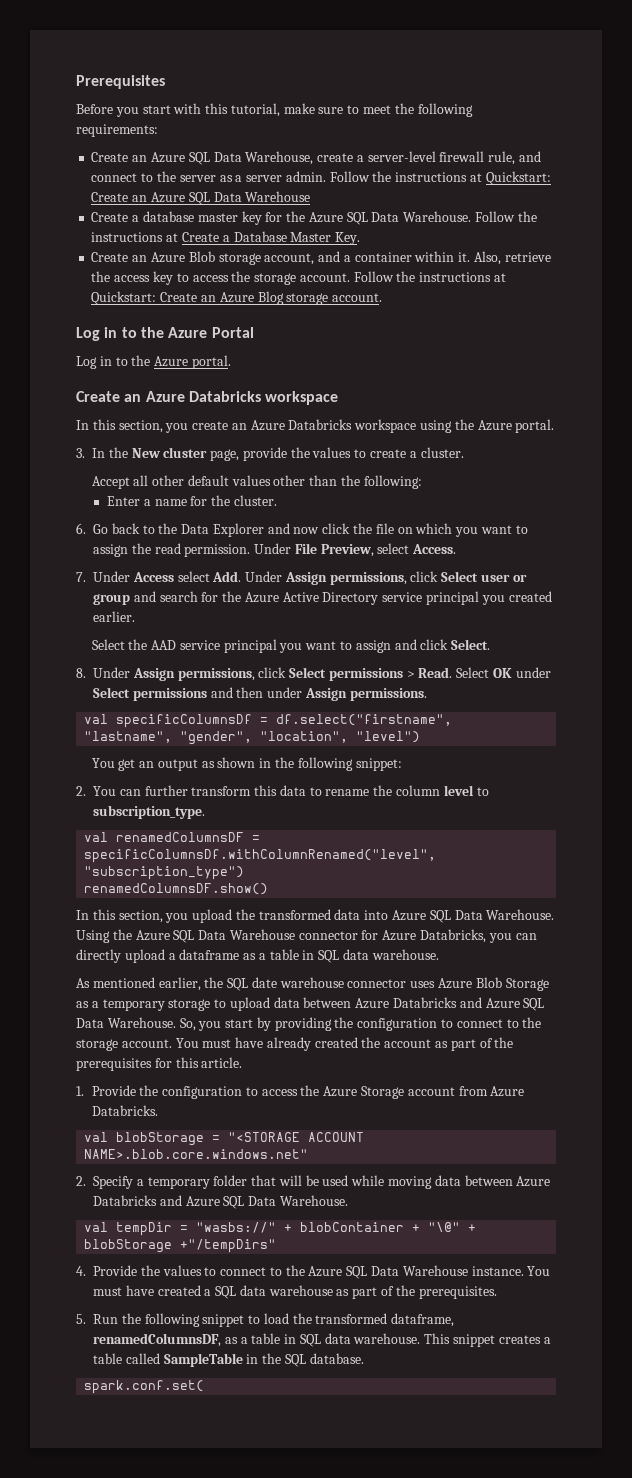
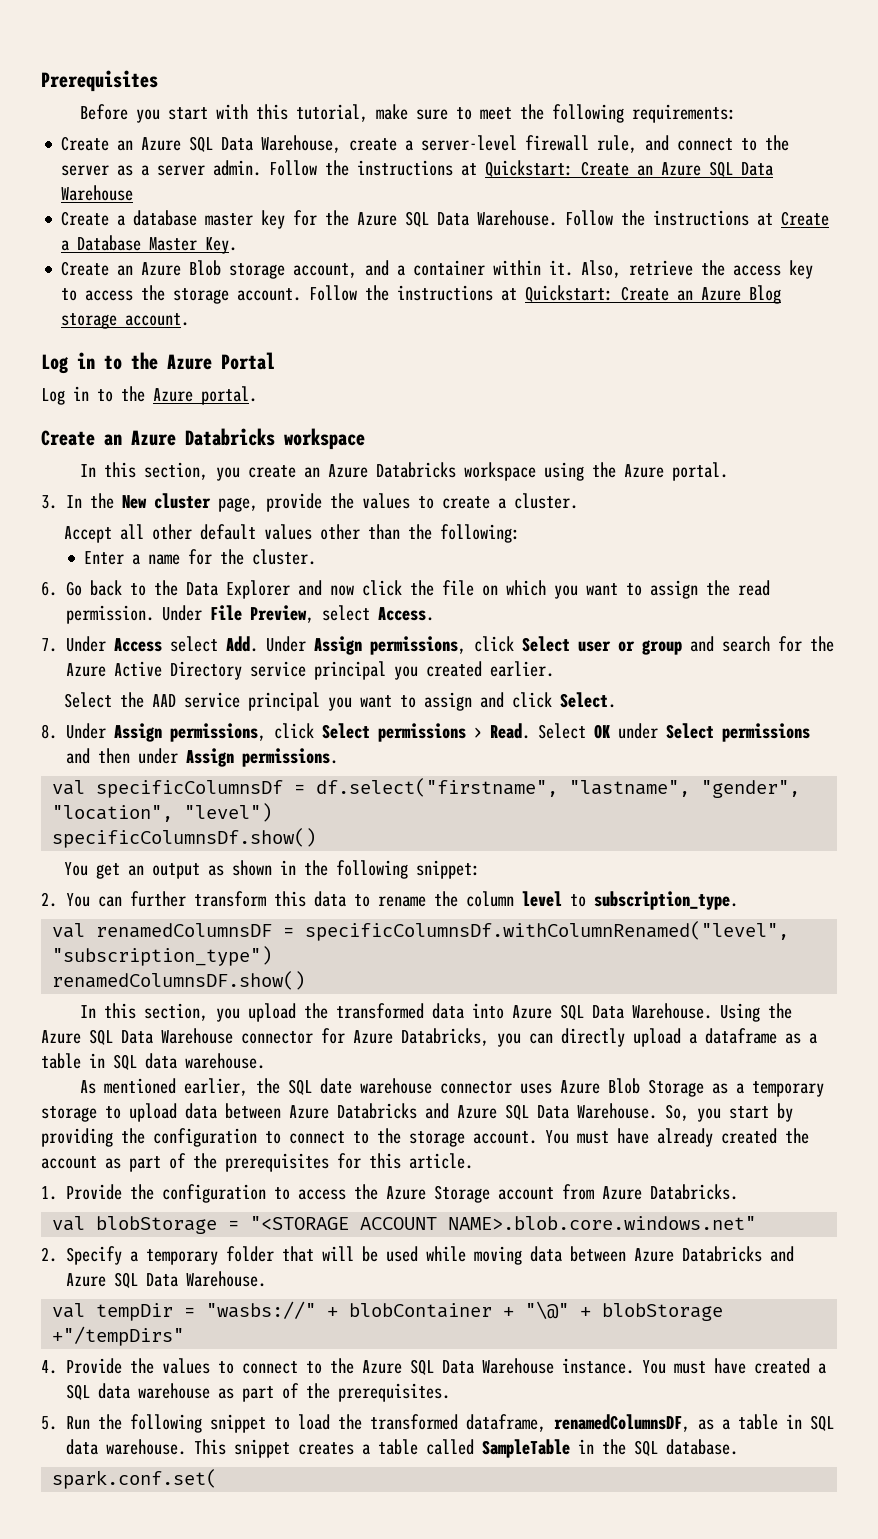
+ specificColumnsDf.show()

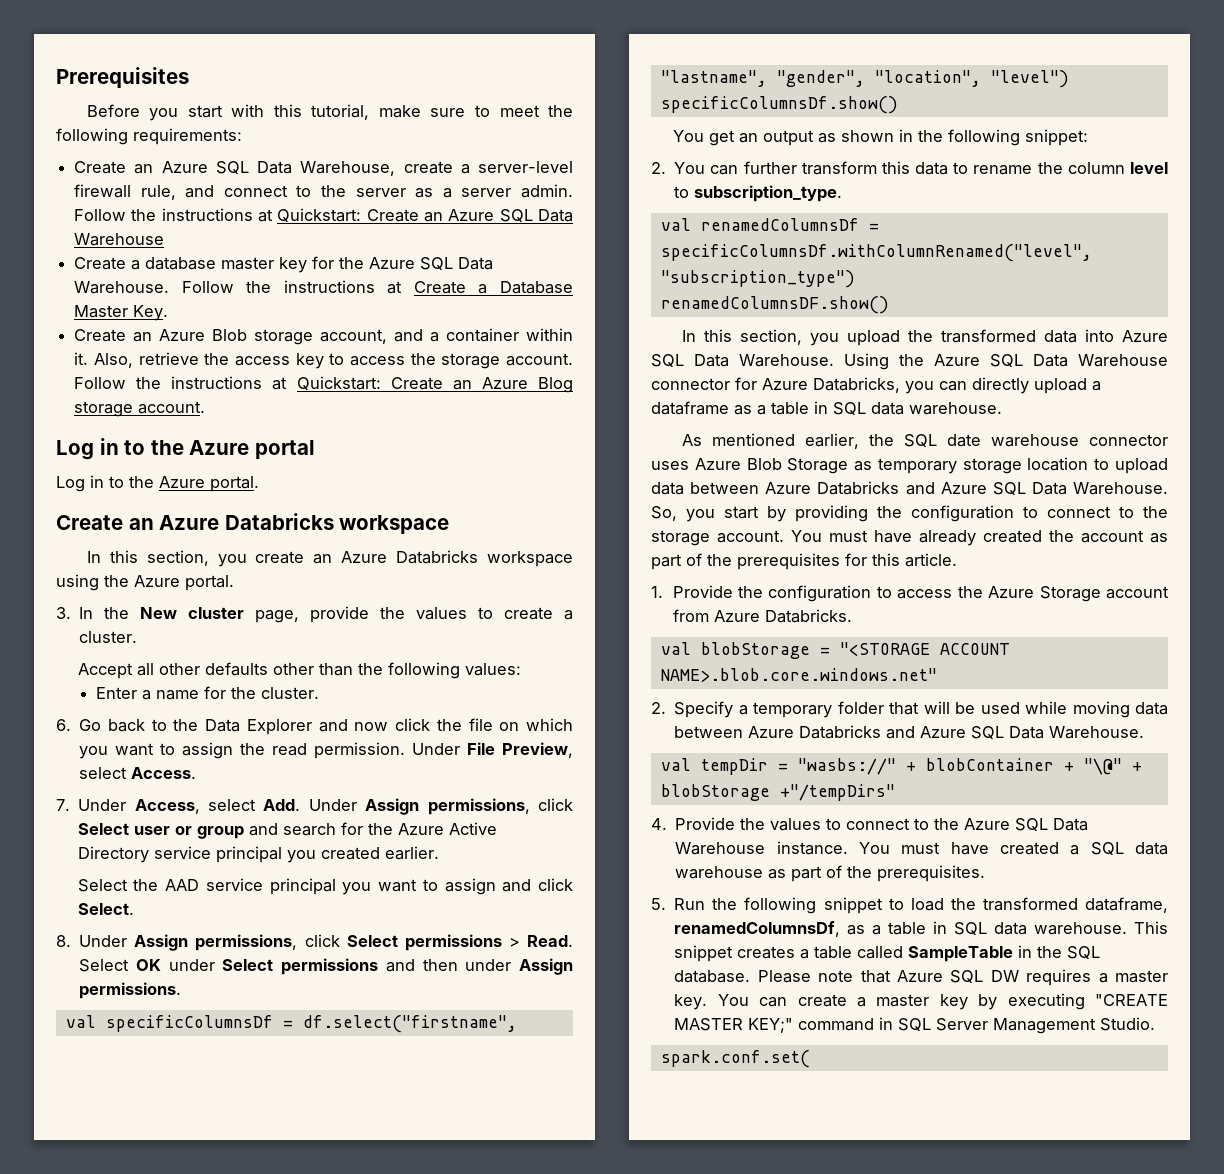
- Log in to the Azure Portal
+ Log in to the Azure portal
- Accept all other default values other than the following:
+ Accept all other defaults other than the following values:
- 7. Under Access select Add. Under Assign permissions, click Select user or group and search for the Azure Active Directory service principal you created earlier.
+ 7. Under Access, select Add. Under Assign permissions, click Select user or group and search for the Azure Active Directory service principal you created earlier.
- val renamedColumnsDF = specificColumnsDf.withColumnRenamed("level", "subscription_type")
+ val renamedColumnsDf = specificColumnsDf.withColumnRenamed("level", "subscription_type")
- As mentioned earlier, the SQL date warehouse connector uses Azure Blob Storage as a temporary storage to upload data between Azure Databricks and Azure SQL Data Warehouse.
+ As mentioned earlier, the SQL date warehouse connector uses Azure Blob Storage as temporary storage location to upload data between Azure Databricks and Azure SQL Data Warehouse.
- 5. Run the following snippet to load the transformed dataframe, renamedColumnsDF, as a table in SQL data warehouse.
+ 5. Run the following snippet to load the transformed dataframe, renamedColumnsDf, as a table in SQL data warehouse.
+ Please note that Azure SQL DW requires a master key. You can create a master key by executing "CREATE MASTER KEY;" command in SQL Server Management Studio.

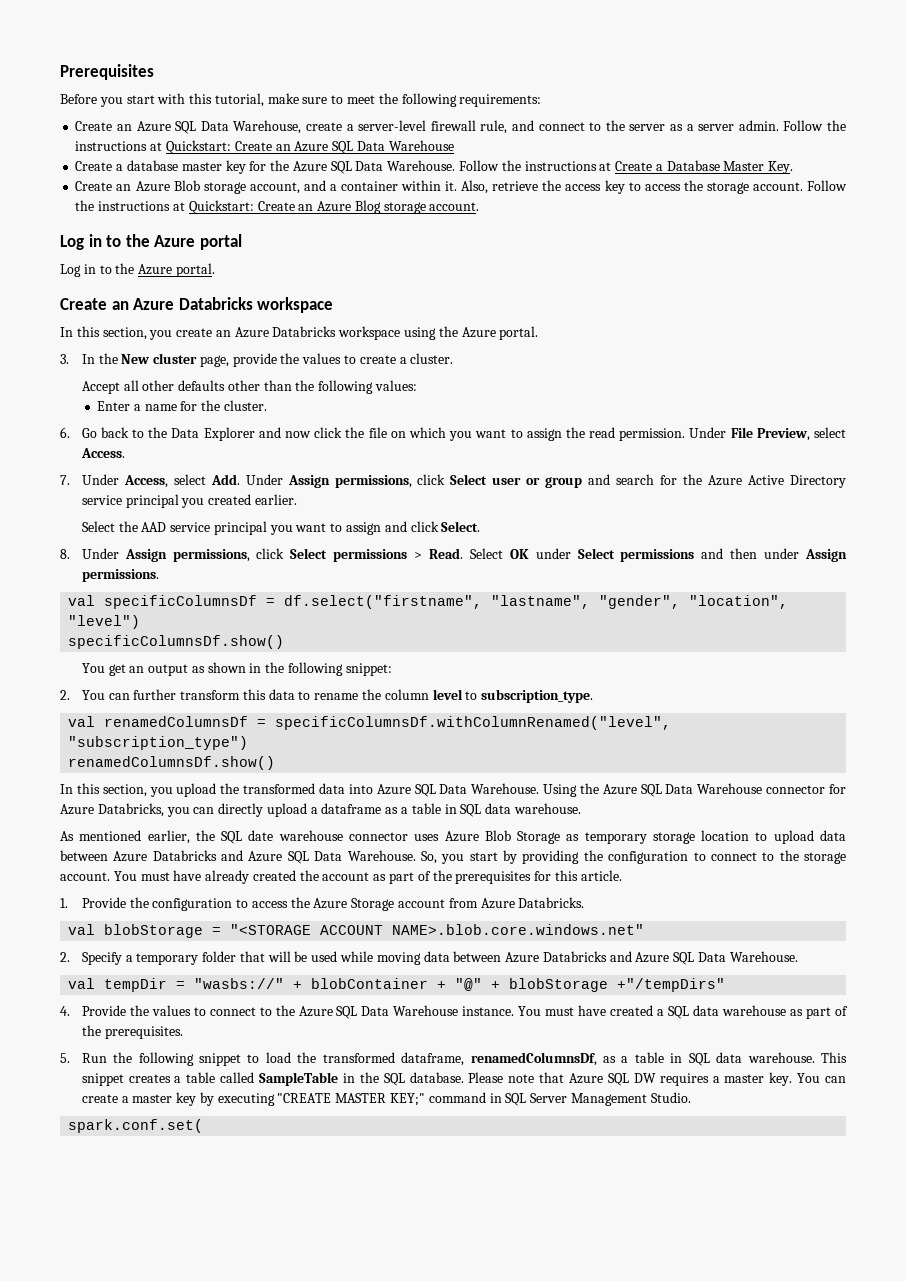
- renamedColumnsDF.show()
+ renamedColumnsDf.show()
- val tempDir = "wasbs://" + blobContainer + "\@" + blobStorage +"/tempDirs"
+ val tempDir = "wasbs://" + blobContainer + "@" + blobStorage +"/tempDirs"

